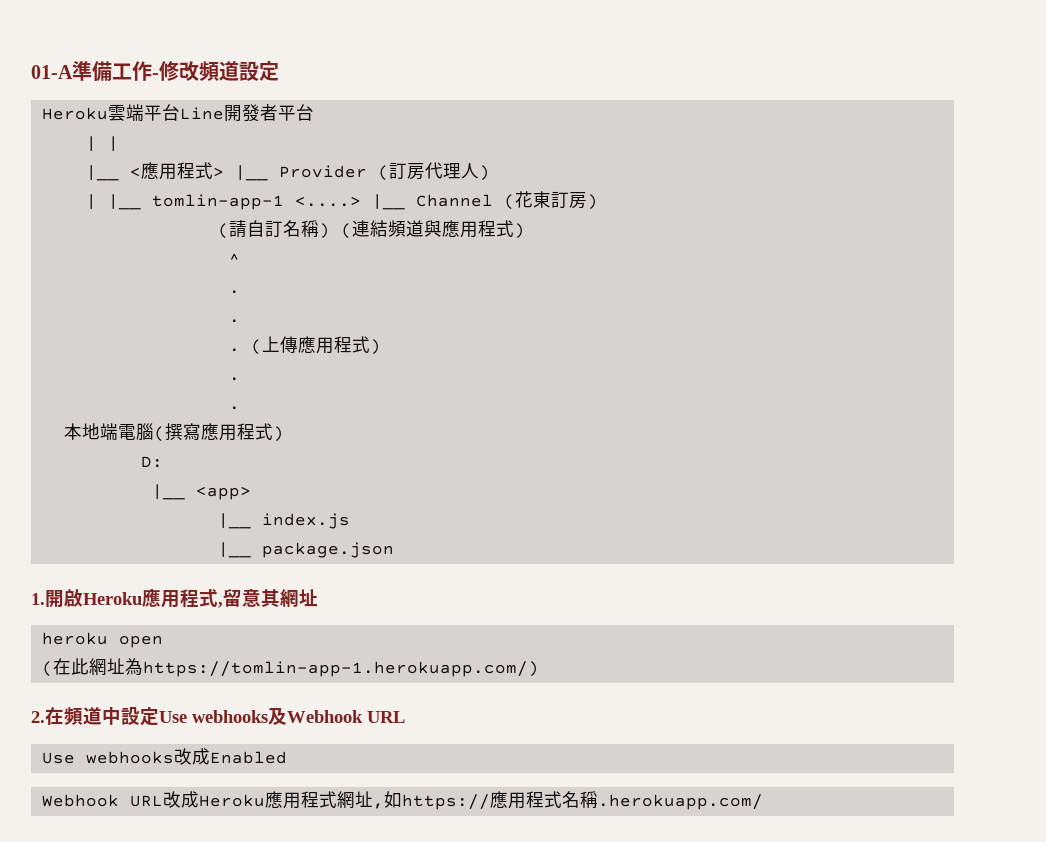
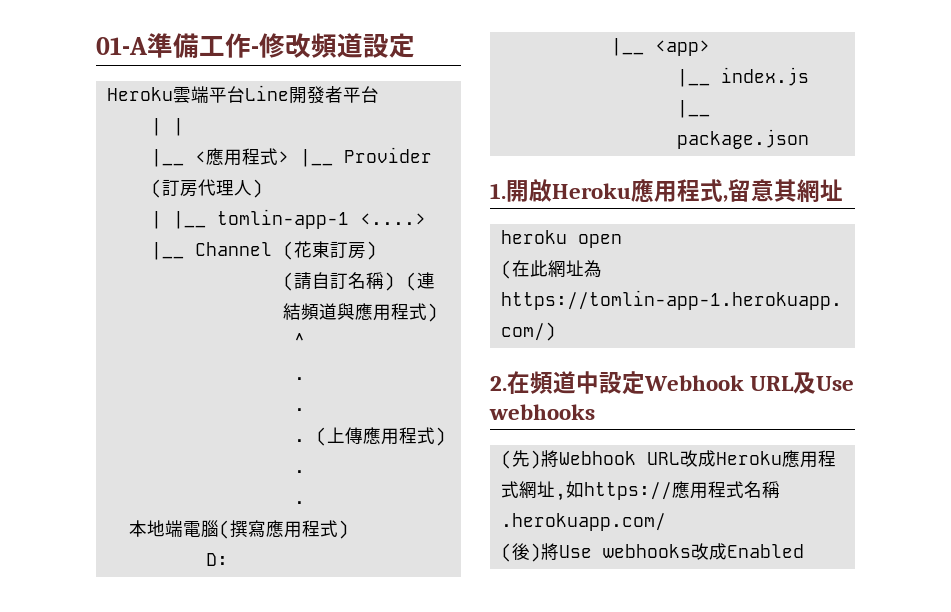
- 2.在頻道中設定Use webhooks及Webhook URL
- Use webhooks改成Enabled
- Webhook URL改成Heroku應用程式網址,如https://應用程式名稱.herokuapp.com/
+ 2.在頻道中設定Webhook URL及Use webhooks
+ (先)將Webhook URL改成Heroku應用程式網址,如https://應用程式名稱.herokuapp.com/
+ (後)將Use webhooks改成Enabled

